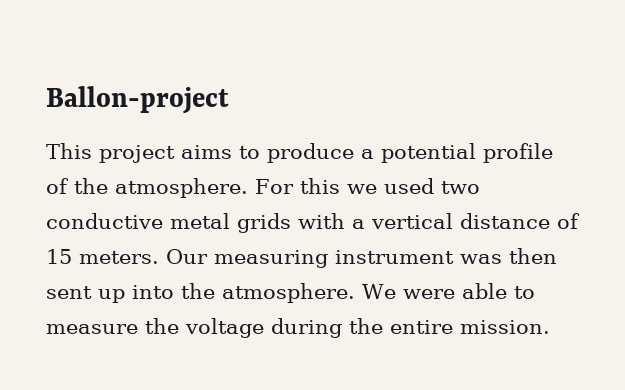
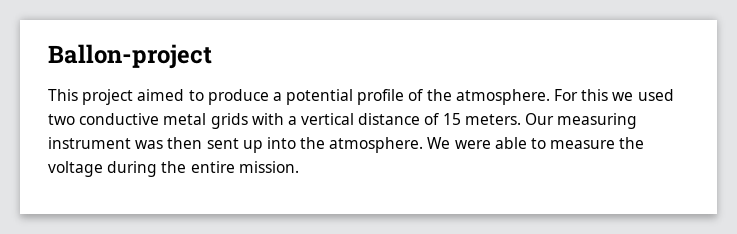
- This project aims to produce a potential profile of the atmosphere.
+ This project aimed to produce a potential profile of the atmosphere.

